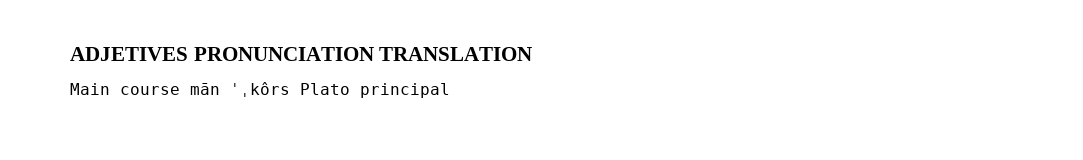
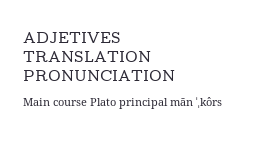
- ADJETIVES PRONUNCIATION TRANSLATION
+ ADJETIVES TRANSLATION PRONUNCIATION
- Main course mān ˈˌkôrs Plato principal
+ Main course Plato principal mān ˈˌkôrs

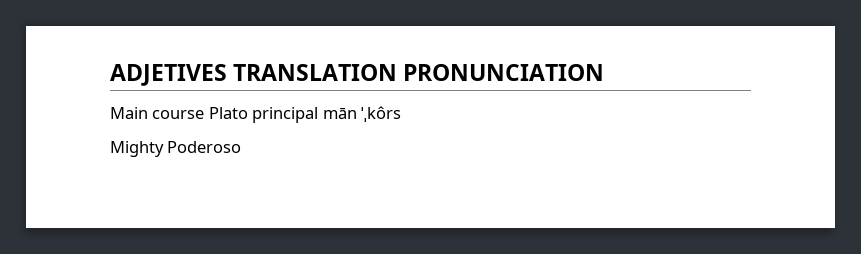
+ Mighty Poderoso

